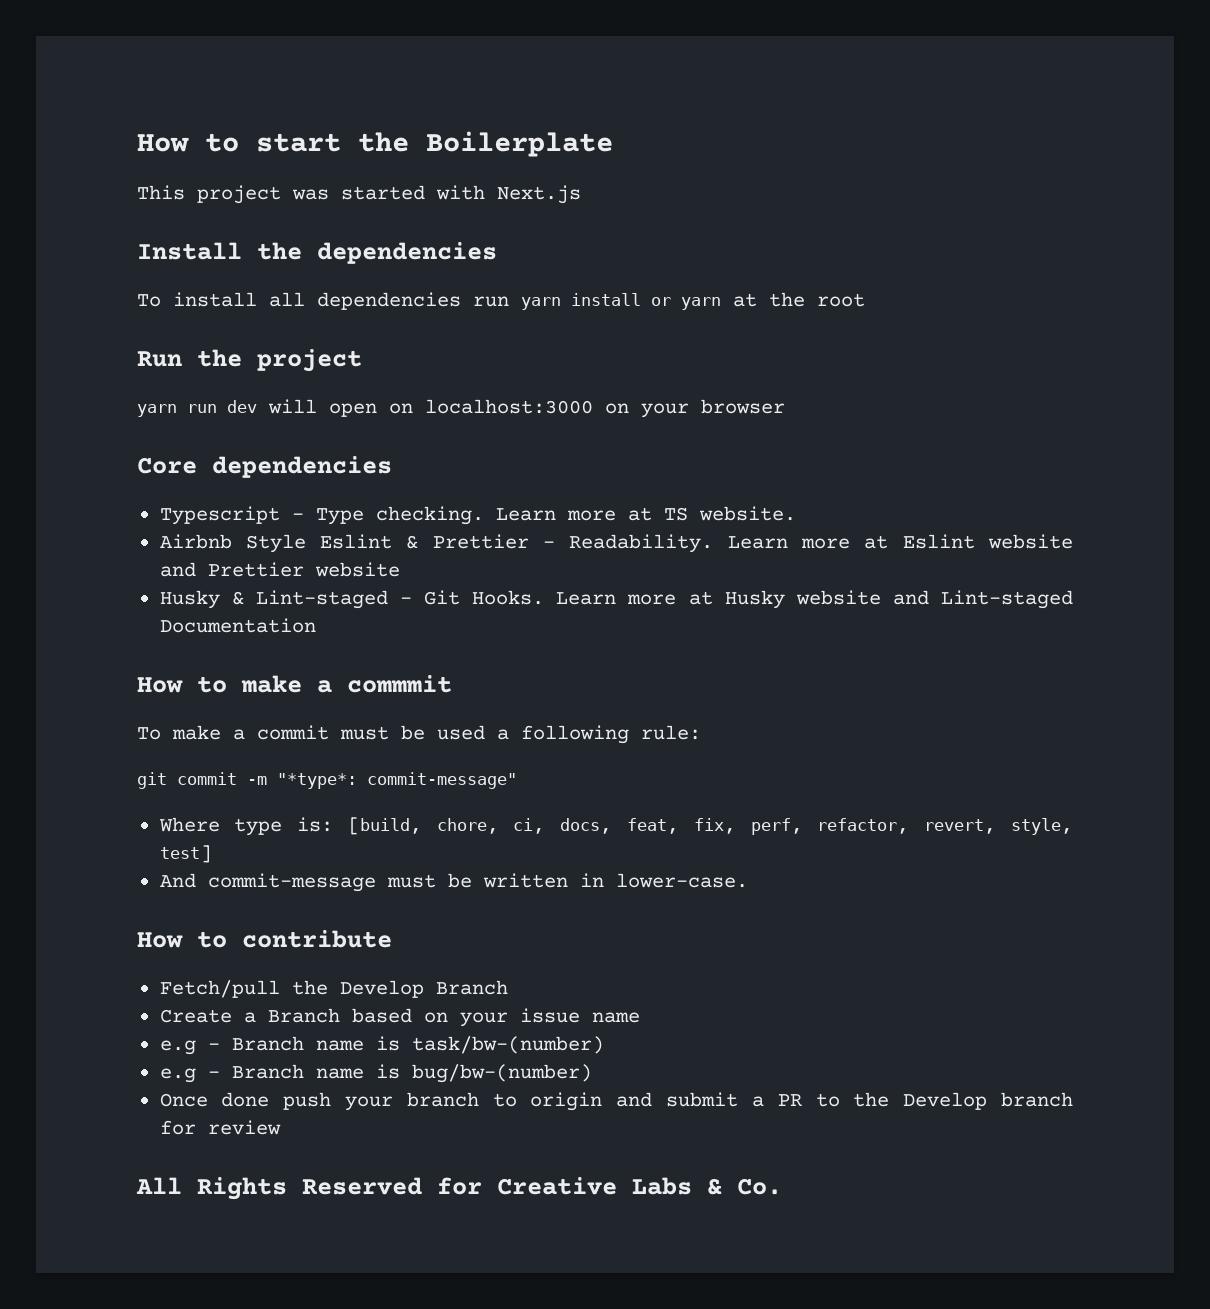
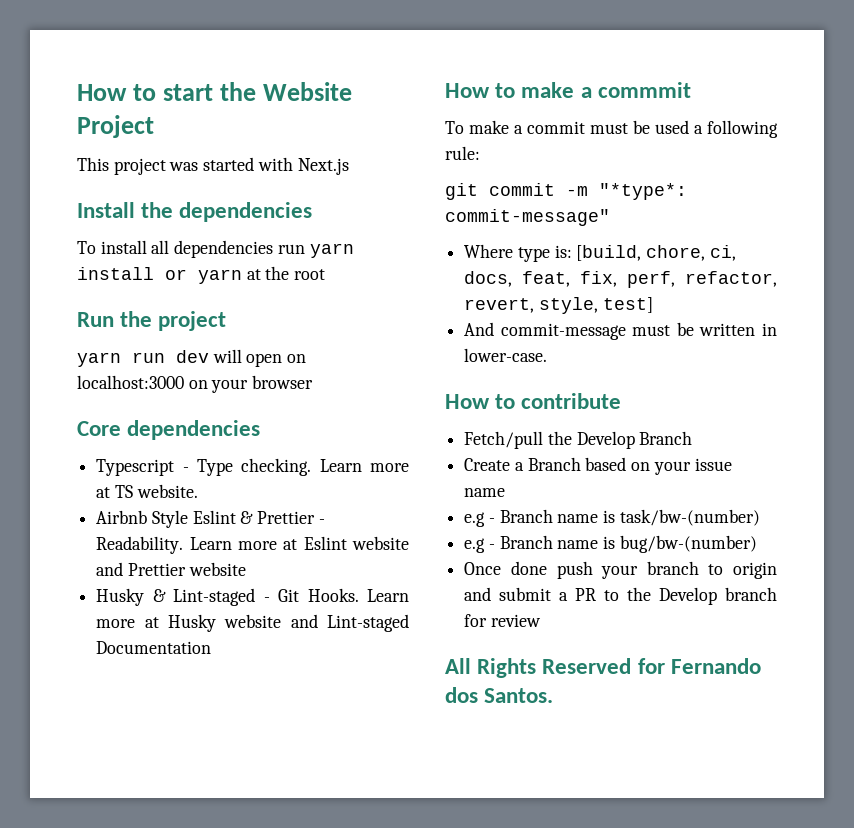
- How to start the Boilerplate
+ How to start the Website Project
- All Rights Reserved for Creative Labs & Co.
+ All Rights Reserved for Fernando dos Santos.

